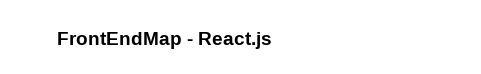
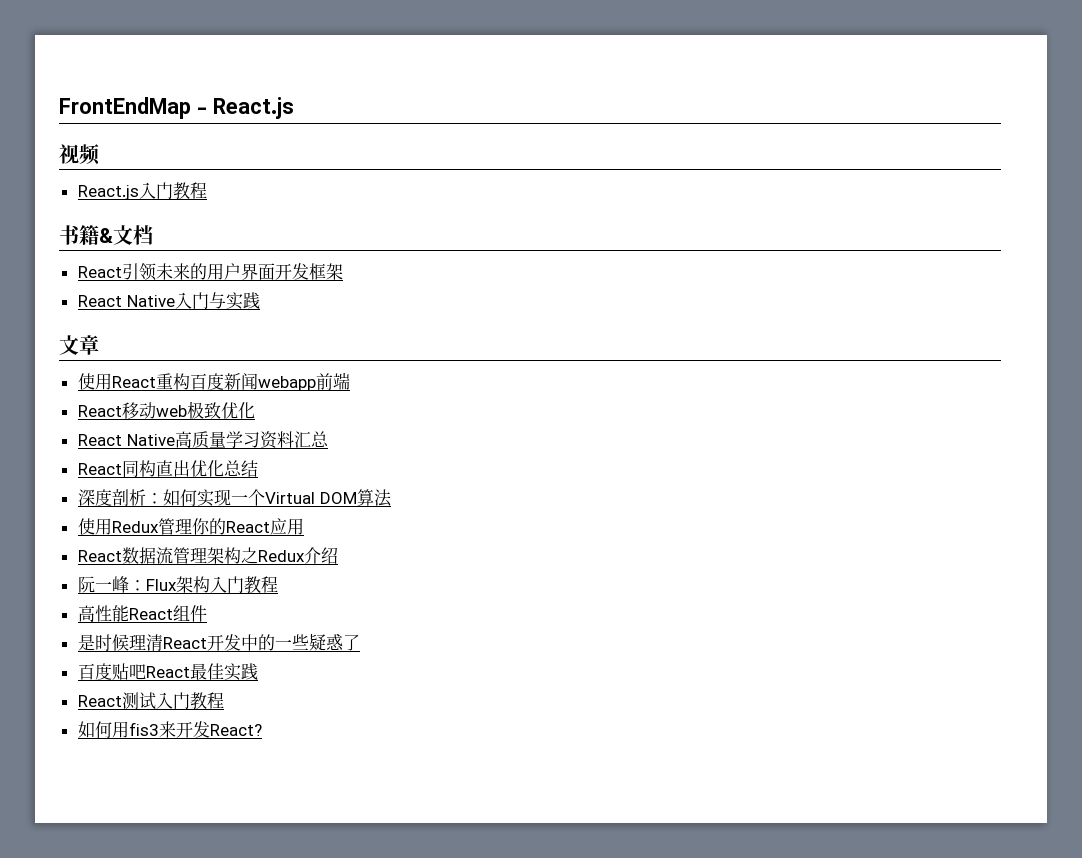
+ 视频
+ React.js入门教程
+ 书籍&文档
+ React引领未来的用户界面开发框架
+ React Native入门与实践
+ 文章
+ 使用React重构百度新闻webapp前端
+ React移动web极致优化
+ React Native高质量学习资料汇总
+ React同构直出优化总结
+ 深度剖析：如何实现一个Virtual DOM算法
+ 使用Redux管理你的React应用
+ React数据流管理架构之Redux介绍
+ 阮一峰：Flux架构入门教程
+ 高性能React组件
+ 是时候理清React开发中的一些疑惑了
+ 百度贴吧React最佳实践
+ React测试入门教程
+ 如何用fis3来开发React?

